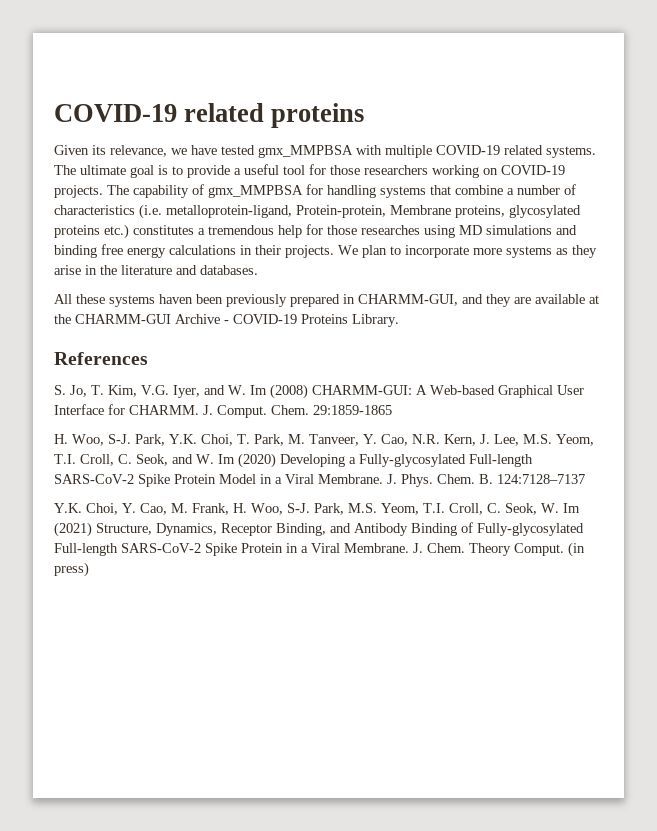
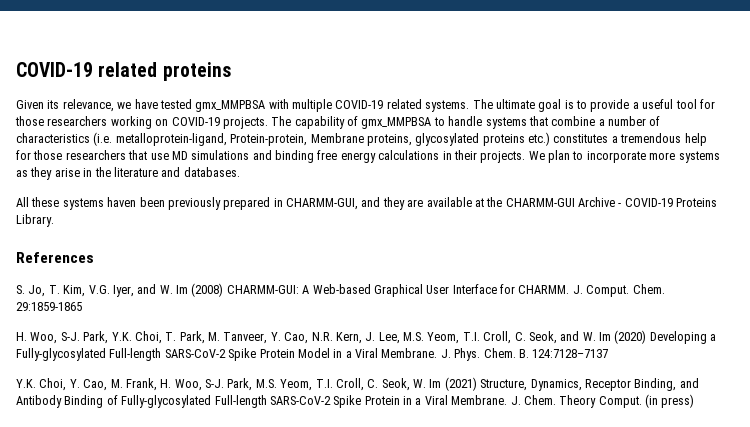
- The capability of gmx_MMPBSA for handling systems that combine a number of characteristics (i.e. metalloprotein-ligand, Protein-protein, Membrane proteins, glycosylated proteins etc.) constitutes a tremendous help for those researches using MD simulations and binding free energy calculations in their projects.
+ The capability of gmx_MMPBSA to handle systems that combine a number of characteristics (i.e. metalloprotein-ligand, Protein-protein, Membrane proteins, glycosylated proteins etc.) constitutes a tremendous help for those researchers that use MD simulations and binding free energy calculations in their projects.

